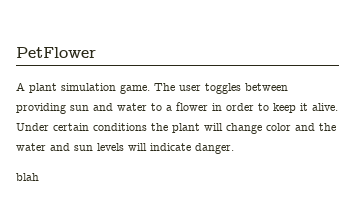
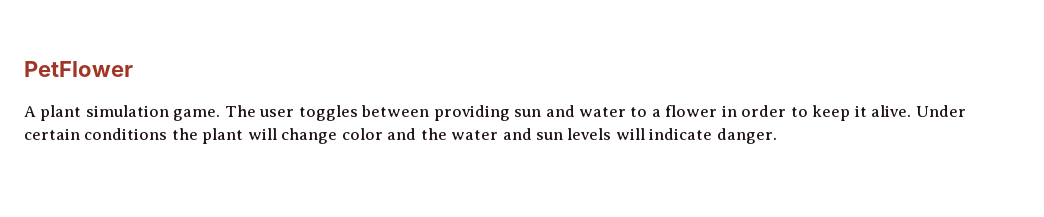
- blah

